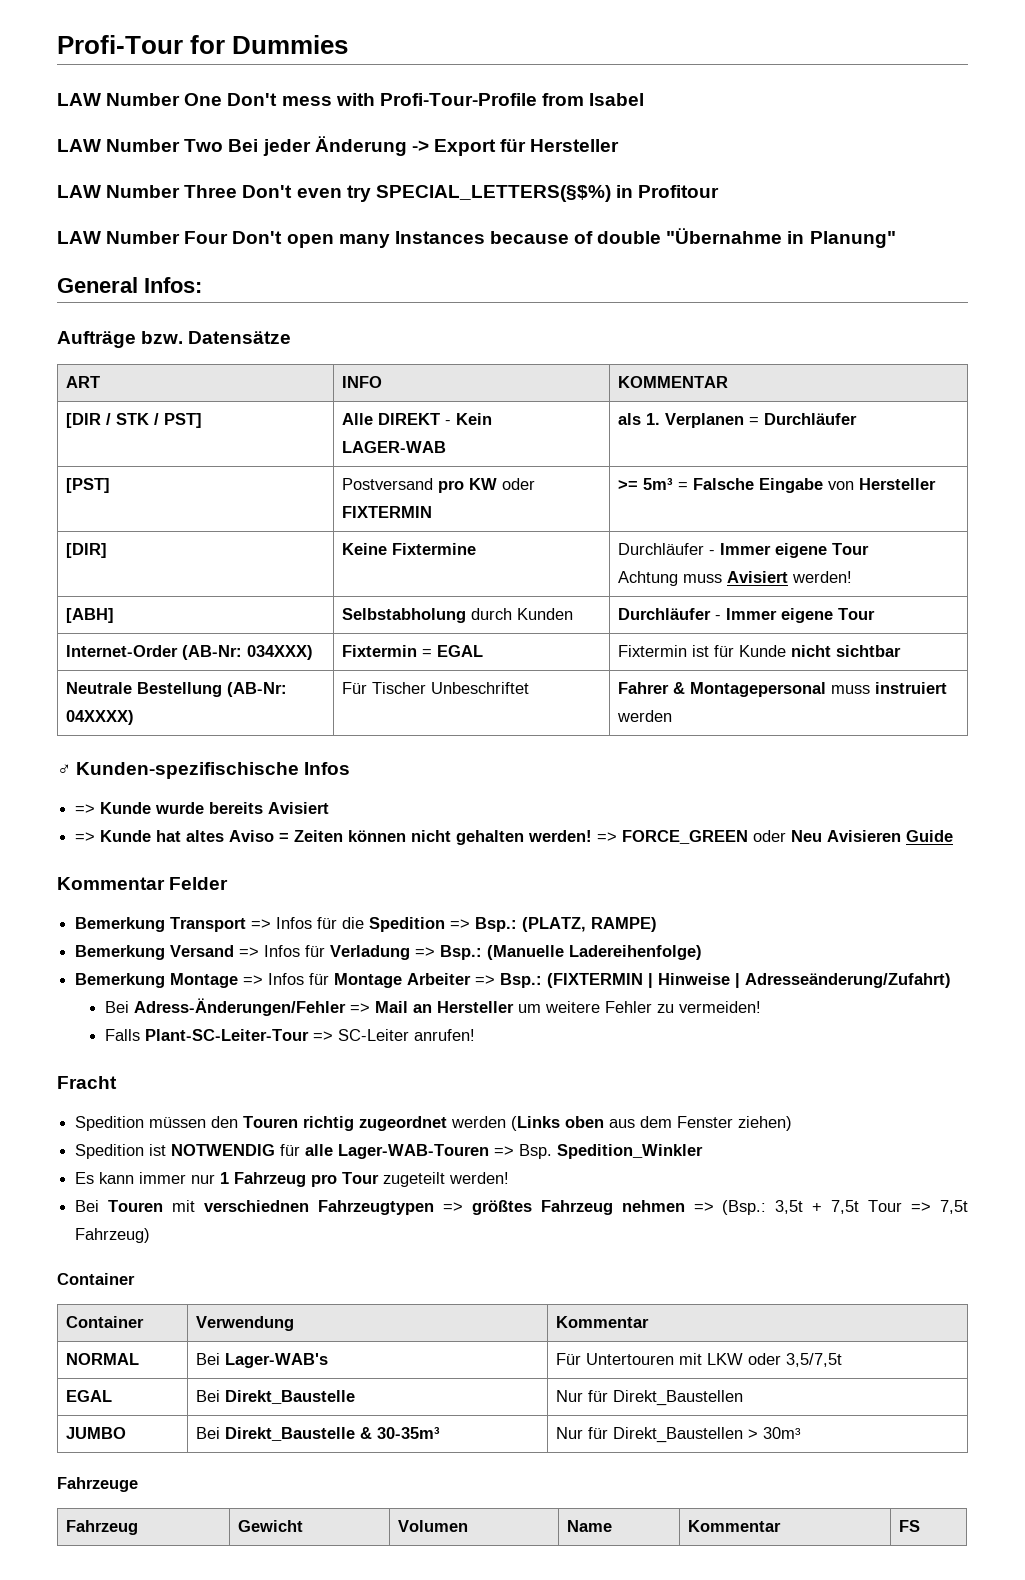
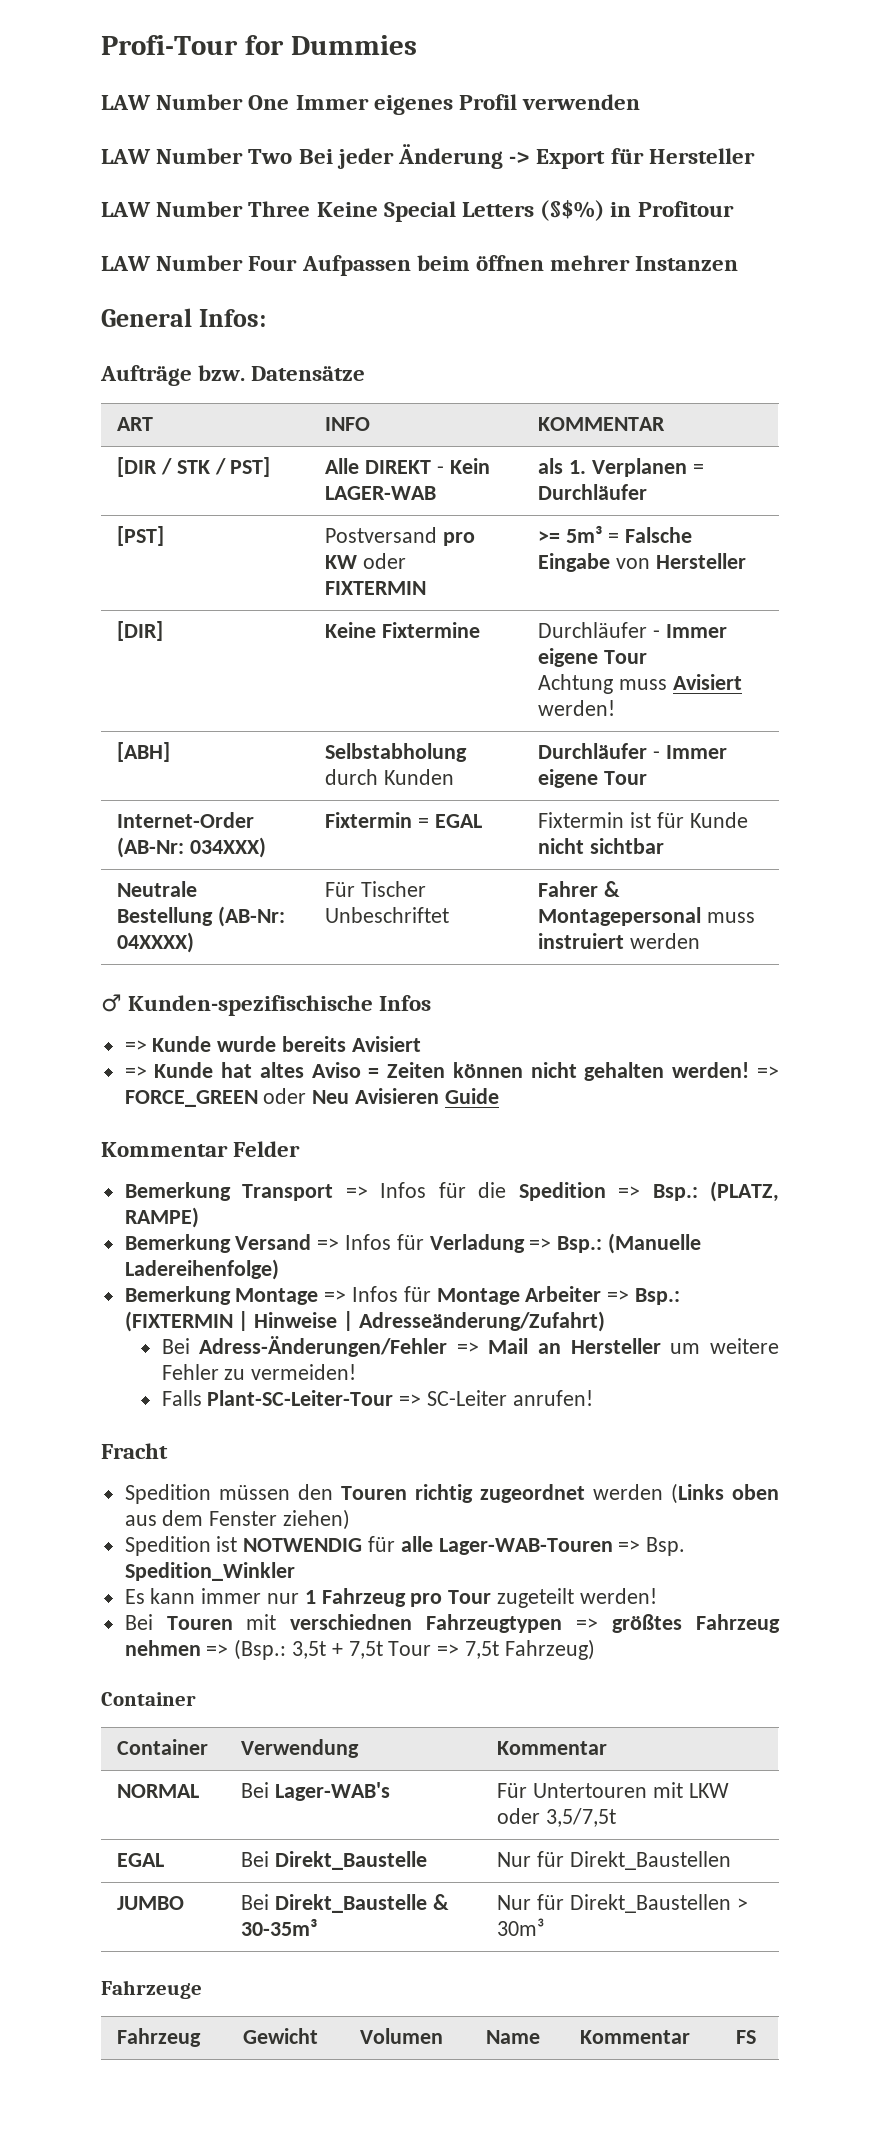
- LAW Number One Don't mess with Profi-Tour-Profile from Isabel
+ LAW Number One Immer eigenes Profil verwenden
- LAW Number Three Don't even try SPECIAL_LETTERS(§$%) in Profitour
+ LAW Number Three Keine Special Letters (§$%) in Profitour
- LAW Number Four Don't open many Instances because of double "Übernahme in Planung"
+ LAW Number Four Aufpassen beim öffnen mehrer Instanzen

